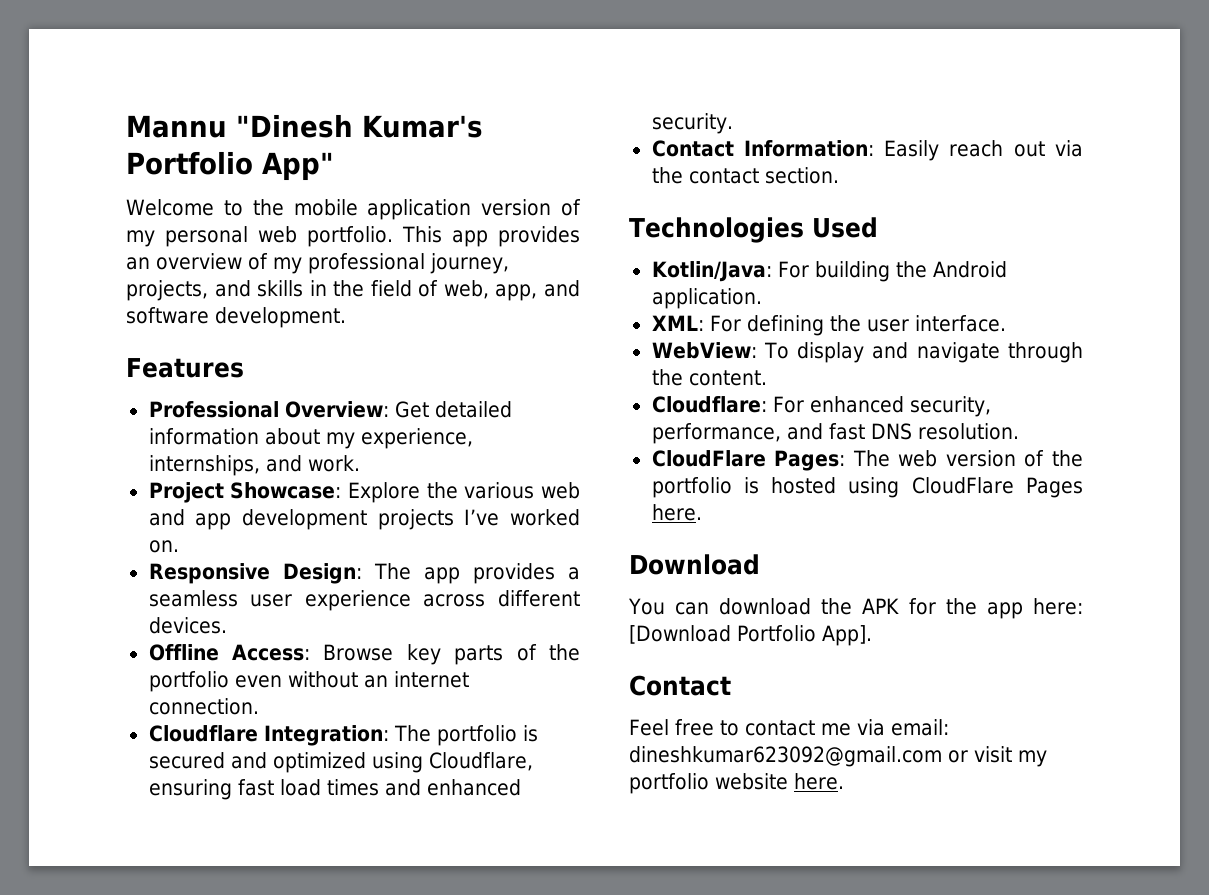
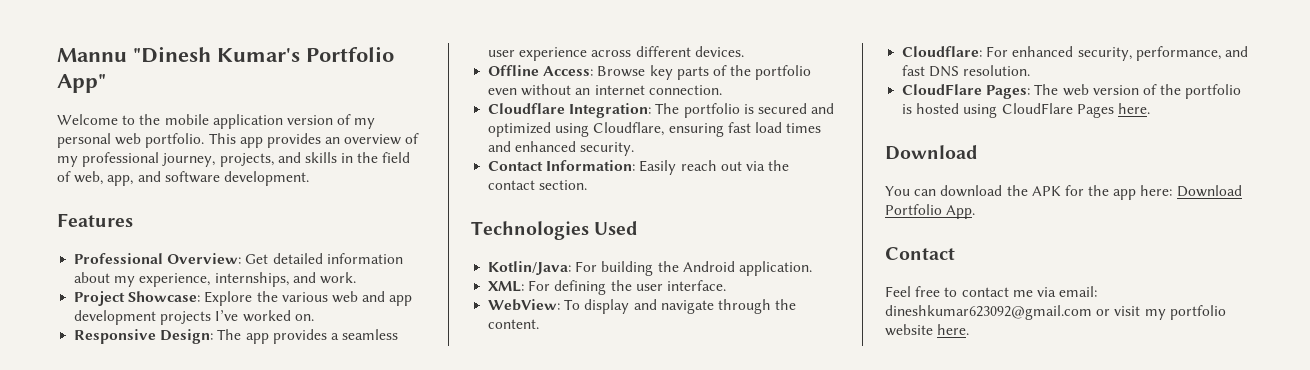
- You can download the APK for the app here: [Download Portfolio App].
+ You can download the APK for the app here: Download Portfolio App.

